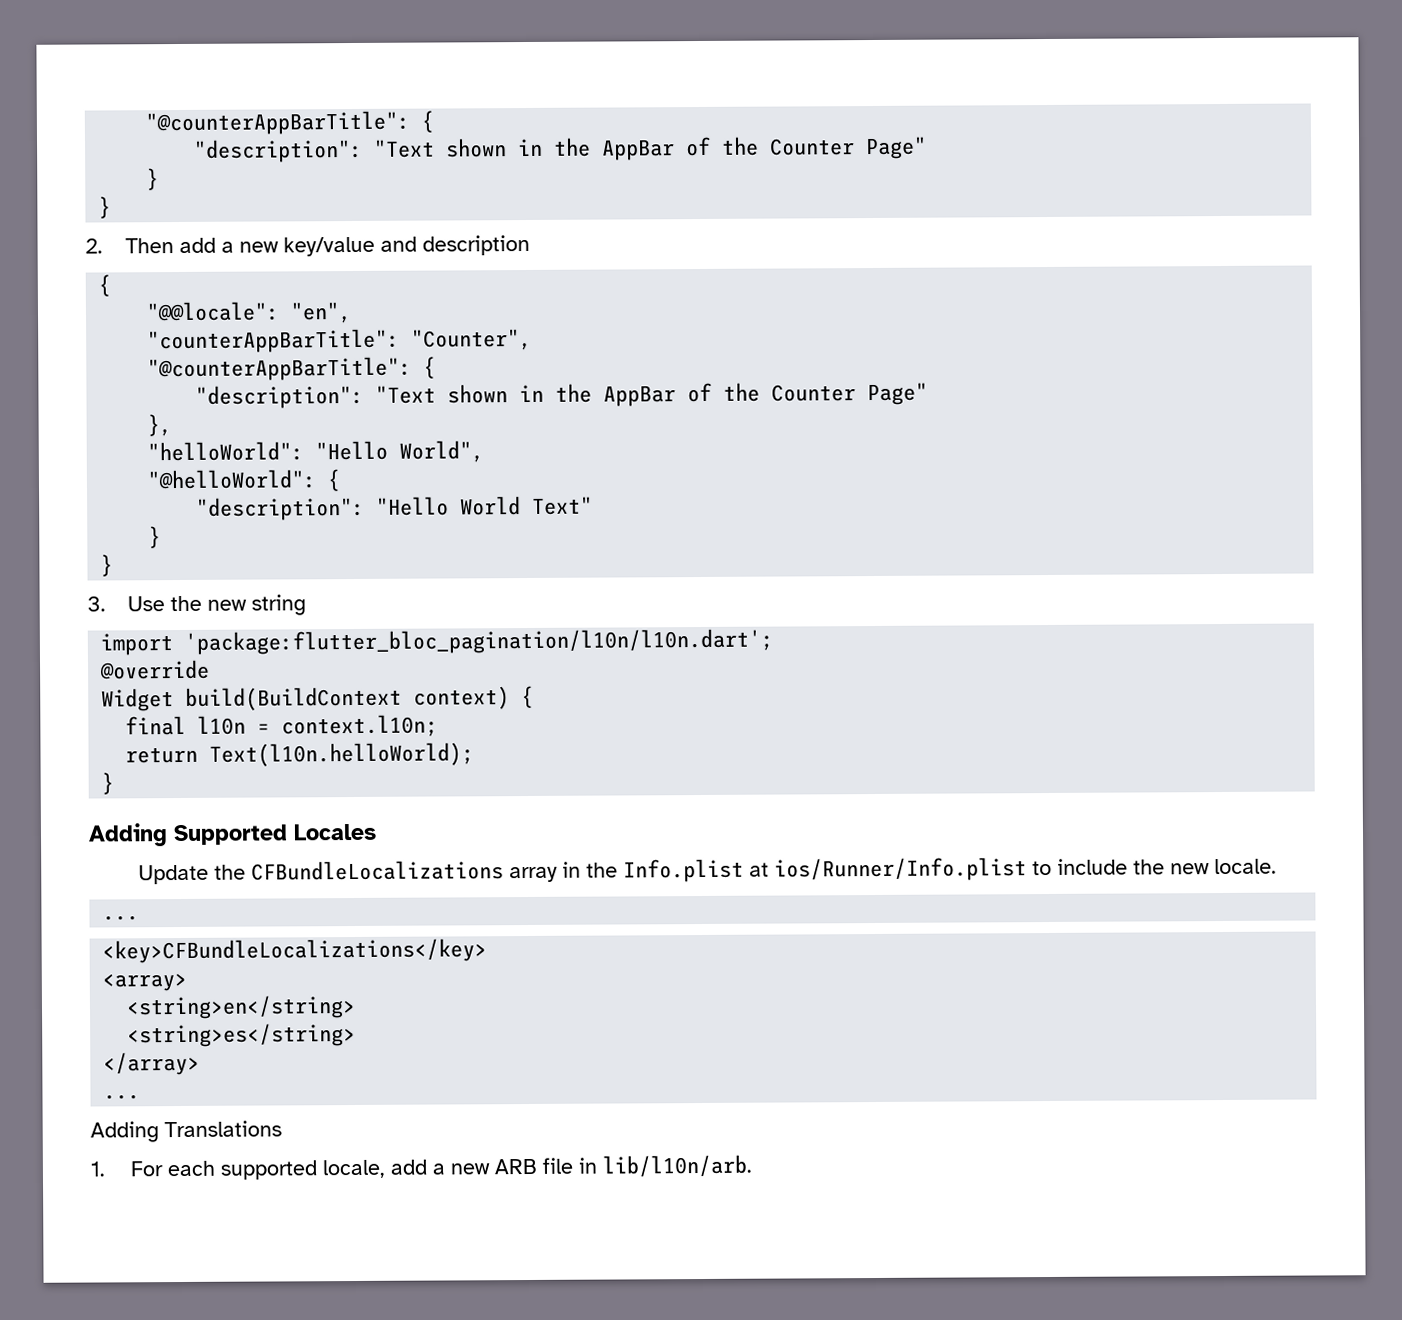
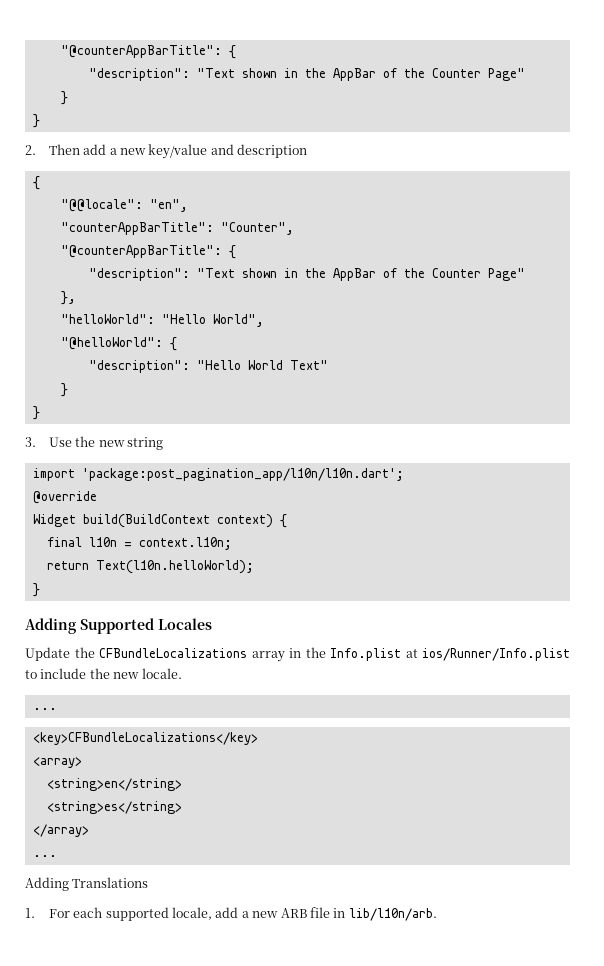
- import 'package:flutter_bloc_pagination/l10n/l10n.dart';
+ import 'package:post_pagination_app/l10n/l10n.dart';

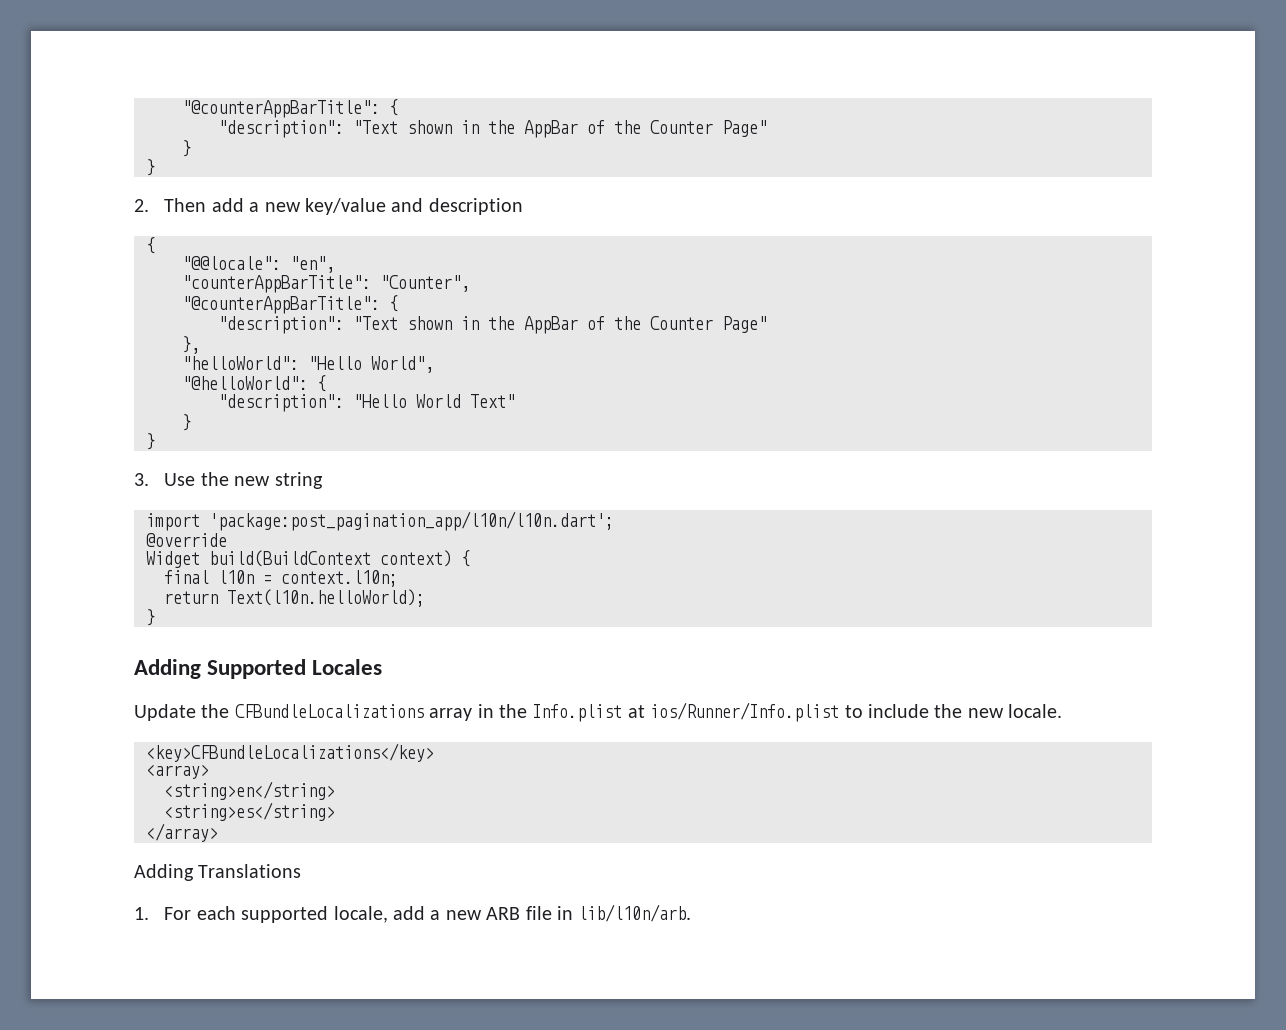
  Update the CFBundleLocalizations array in the Info.plist at ios/Runner/Info.plist to include the new locale.
- ...
  </array>
- ...

